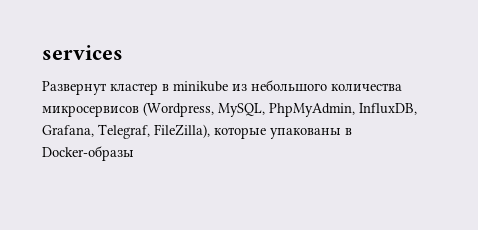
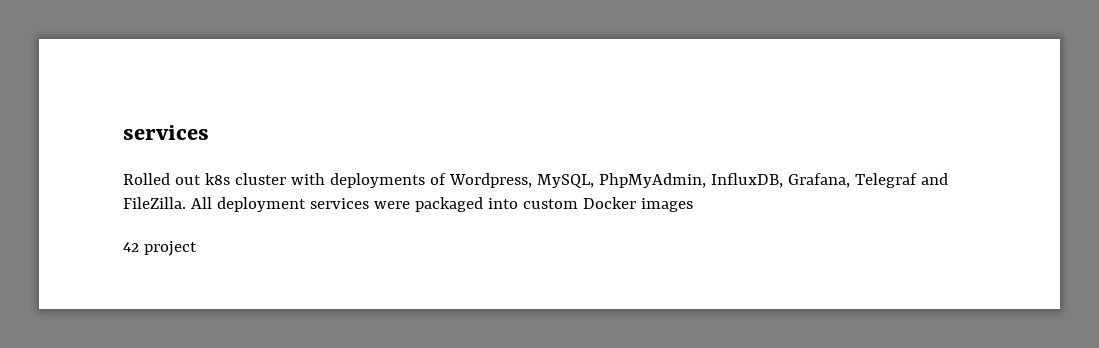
- Развернут кластер в minikube из небольшого количества микросервисов (Wordpress, MySQL, PhpMyAdmin, InfluxDB, Grafana, Telegraf, FileZilla), которые упакованы в Docker-образы
+ Rolled out k8s cluster with deployments of Wordpress, MySQL, PhpMyAdmin, InfluxDB, Grafana, Telegraf and FileZilla. All deployment services were packaged into custom Docker images
+ 42 project

